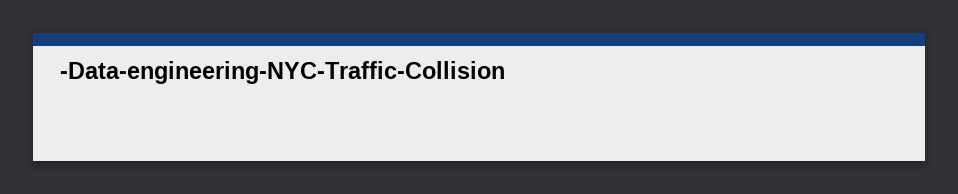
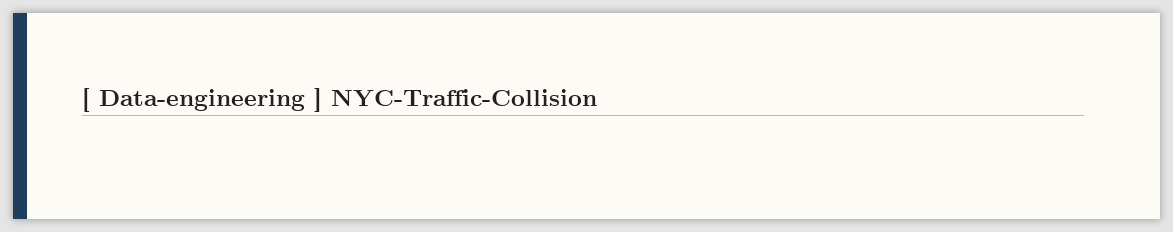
- -Data-engineering-NYC-Traffic-Collision
+ [ Data-engineering ] NYC-Traffic-Collision

